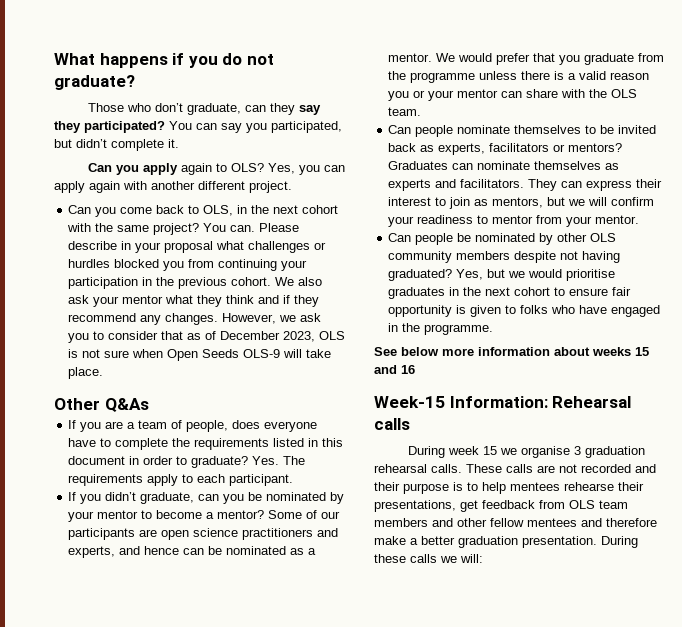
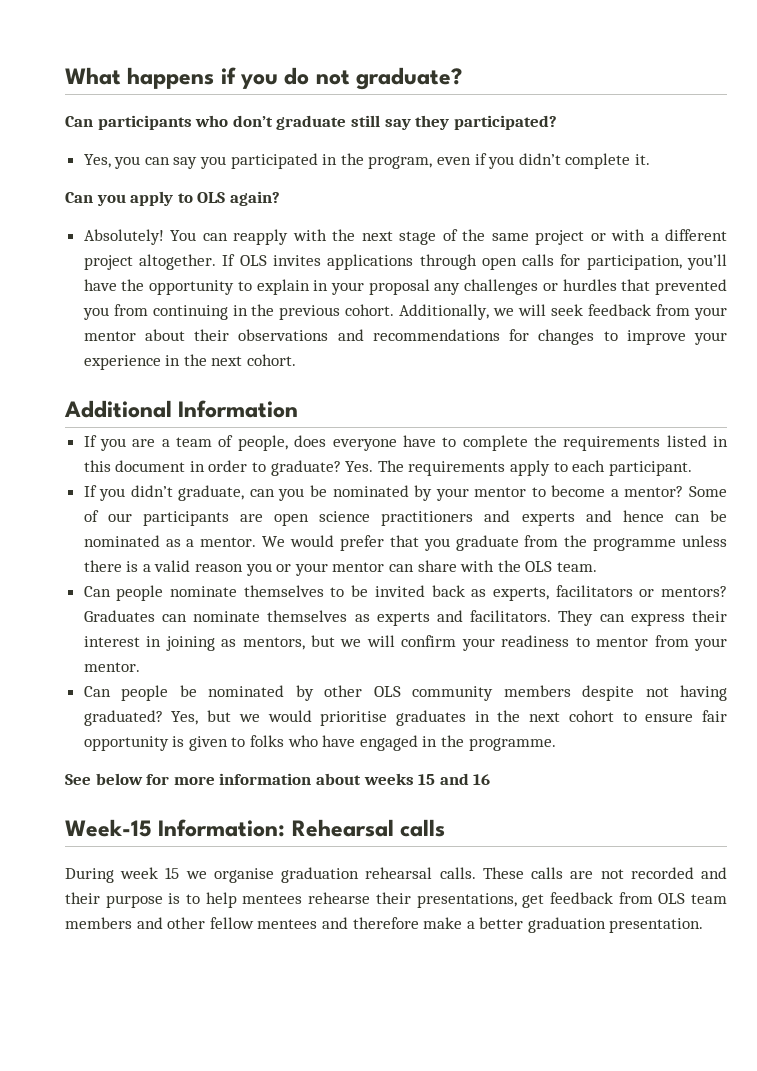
- Those who don’t graduate, can they say they participated? You can say you participated, but didn’t complete it.
+ Can participants who don’t graduate still say they participated?
+ Yes, you can say you participated in the program, even if you didn’t complete it.
- Can you apply again to OLS? Yes, you can apply again with another different project.
- Can you come back to OLS, in the next cohort with the same project? You can. Please describe in your proposal what challenges or hurdles blocked you from continuing your participation in the previous cohort.
+ Can you apply to OLS again?
+ Absolutely! You can reapply with the next stage of the same project or with a different project altogether. If OLS invites applications through open calls for participation, you’ll have the opportunity to explain in your proposal any challenges or hurdles that prevented you from continuing in the previous cohort.
- We also ask your mentor what they think and if they recommend any changes. However, we ask you to consider that as of December 2023, OLS is not sure when Open Seeds OLS-9 will take place.
- Other Q&As
+ Additionally, we will seek feedback from your mentor about their observations and recommendations for changes to improve your experience in the next cohort.
+ Additional Information
- Some of our participants are open science practitioners and experts, and hence can be nominated as a mentor.
+ Some of our participants are open science practitioners and experts and hence can be nominated as a mentor.
- They can express their interest to join as mentors, but we will confirm your readiness to mentor from your mentor.
+ They can express their interest in joining as mentors, but we will confirm your readiness to mentor from your mentor.
- See below more information about weeks 15 and 16
+ See below for more information about weeks 15 and 16
- During week 15 we organise 3 graduation rehearsal calls.
+ During week 15 we organise graduation rehearsal calls.
- During these calls we will:

